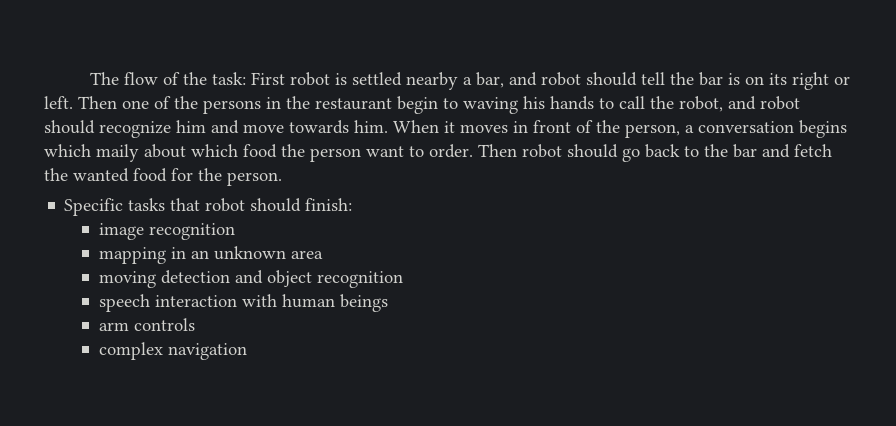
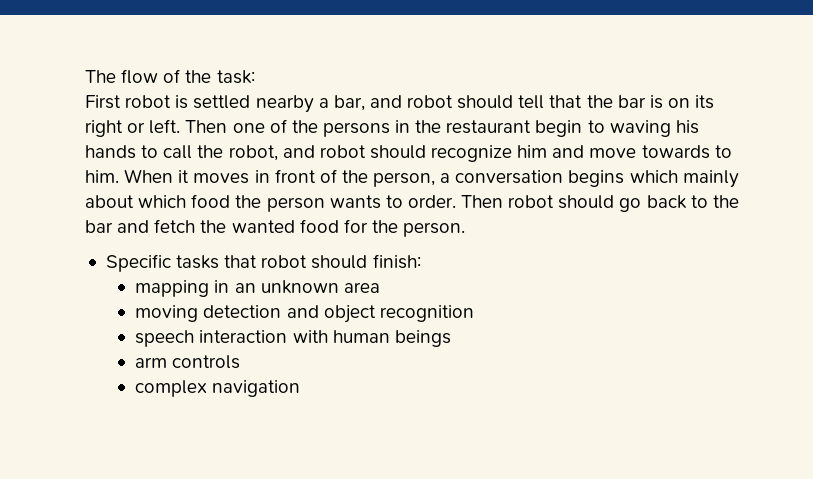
- The flow of the task: First robot is settled nearby a bar, and robot should tell the bar is on its right or left.
+ The flow of the task:
+ First robot is settled nearby a bar, and robot should tell that the bar is on its right or left.
- Then one of the persons in the restaurant begin to waving his hands to call the robot, and robot should recognize him and move towards him.
+ Then one of the persons in the restaurant begin to waving his hands to call the robot, and robot should recognize him and move towards to him.
- When it moves in front of the person, a conversation begins which maily about which food the person want to order.
+ When it moves in front of the person, a conversation begins which mainly about which food the person wants to order.
- image recognition

